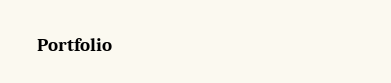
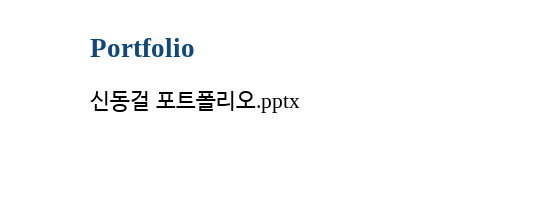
+ 신동걸 포트폴리오.pptx

